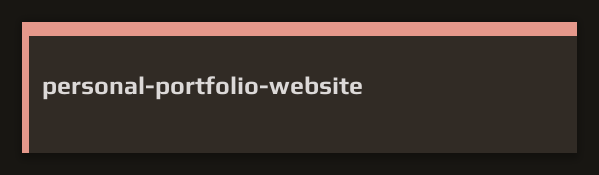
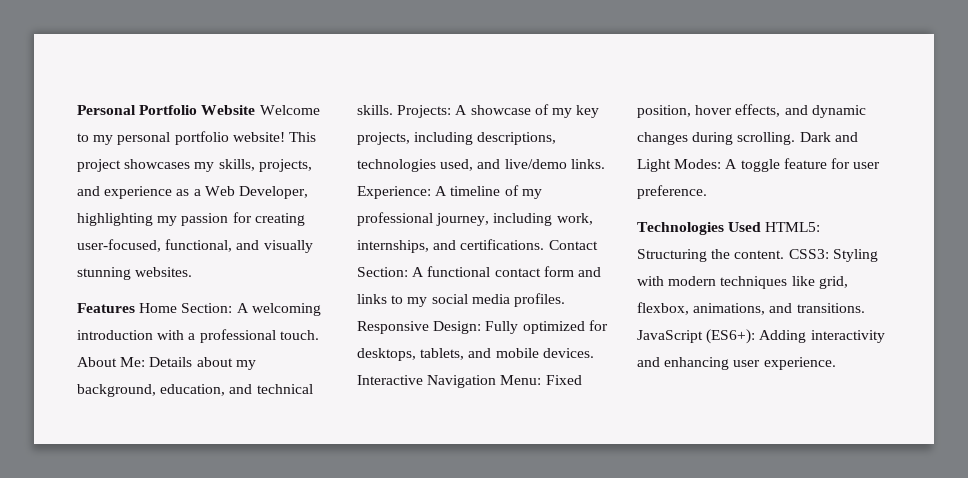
- personal-portfolio-website
+ Personal Portfolio Website Welcome to my personal portfolio website! This project showcases my skills, projects, and experience as a Web Developer, highlighting my passion for creating user-focused, functional, and visually stunning websites.
+ Features Home Section: A welcoming introduction with a professional touch. About Me: Details about my background, education, and technical skills. Projects: A showcase of my key projects, including descriptions, technologies used, and live/demo links. Experience: A timeline of my professional journey, including work, internships, and certifications. Contact Section: A functional contact form and links to my social media profiles. Responsive Design: Fully optimized for desktops, tablets, and mobile devices. Interactive Navigation Menu: Fixed position, hover effects, and dynamic changes during scrolling. Dark and Light Modes: A toggle feature for user preference.
+ Technologies Used HTML5: Structuring the content. CSS3: Styling with modern techniques like grid, flexbox, animations, and transitions. JavaScript (ES6+): Adding interactivity and enhancing user experience.

